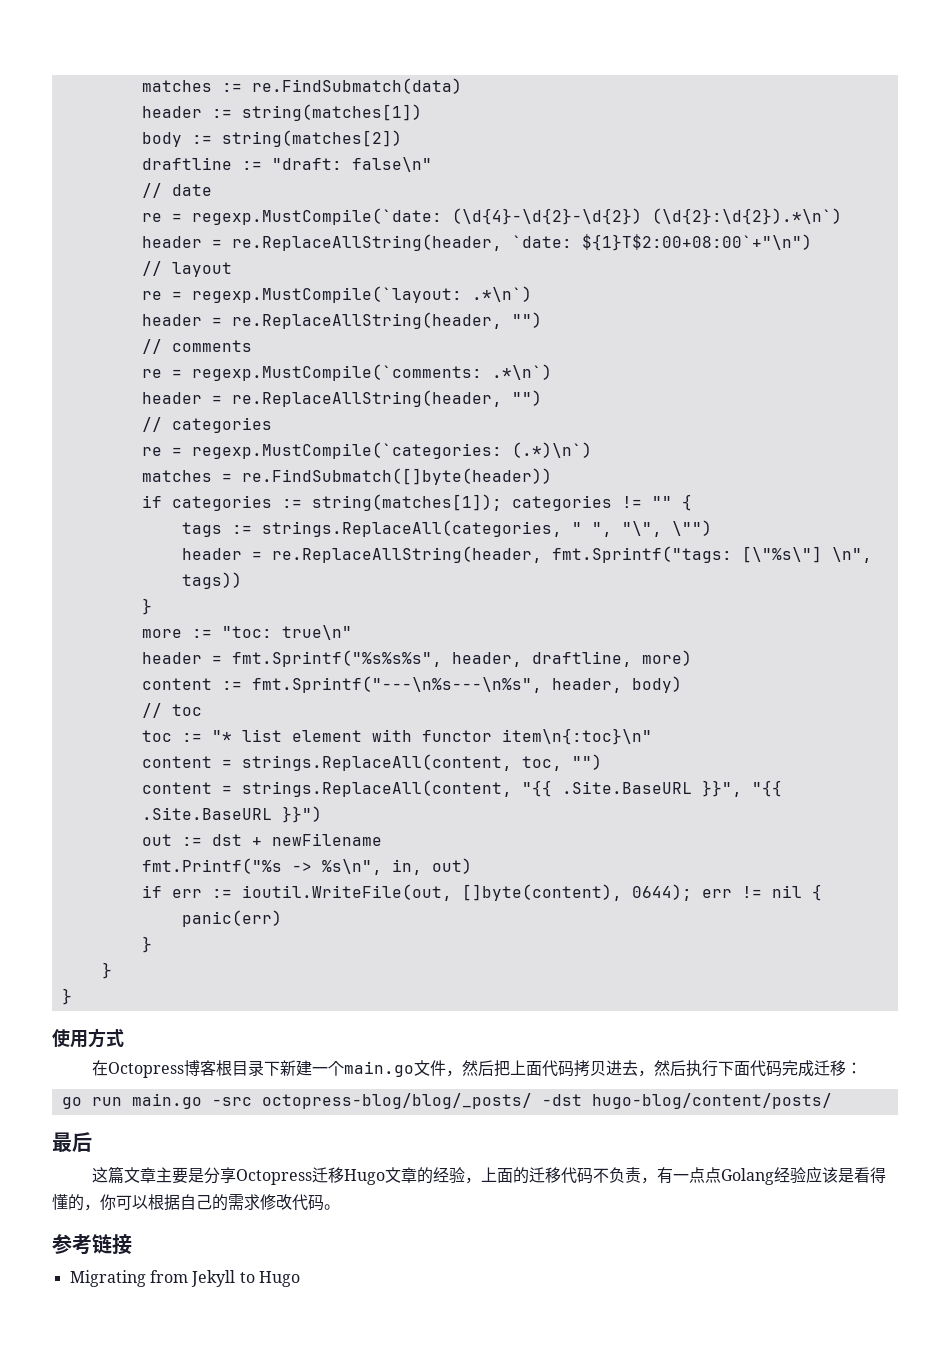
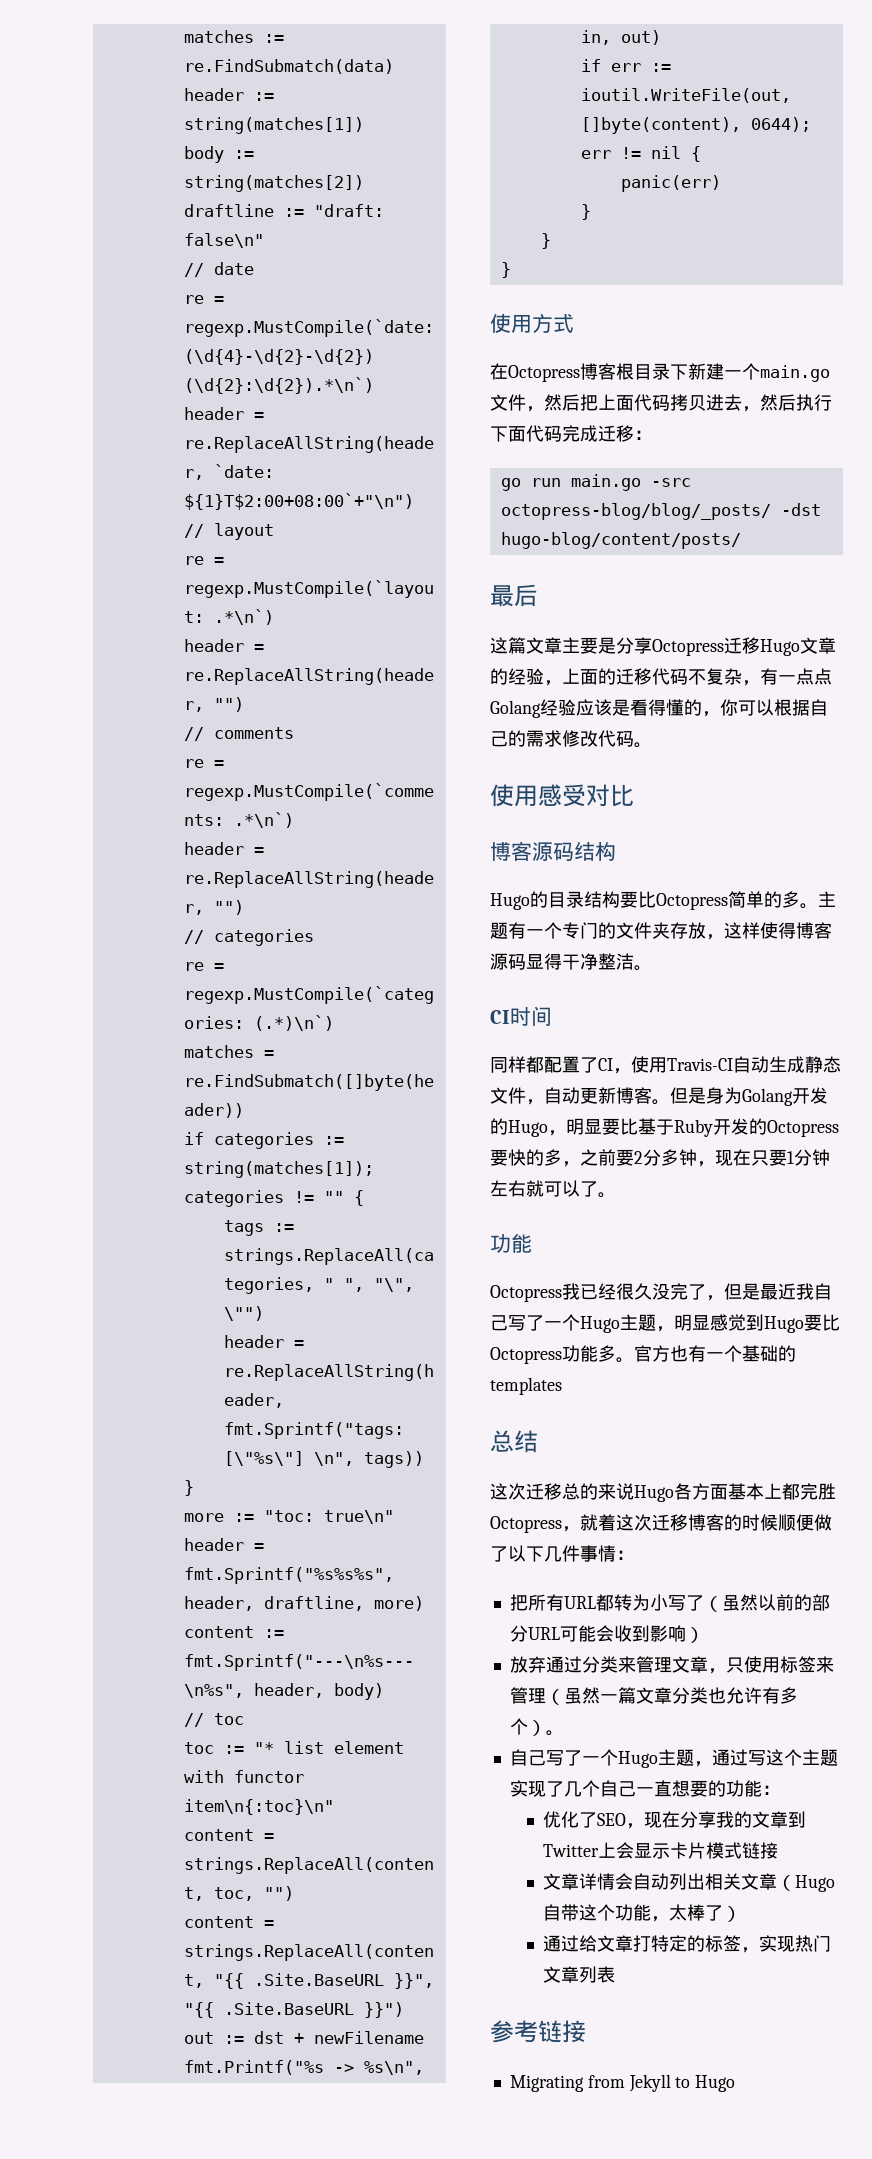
- 这篇文章主要是分享Octopress迁移Hugo文章的经验，上面的迁移代码不负责，有一点点Golang经验应该是看得懂的，你可以根据自己的需求修改代码。
+ 这篇文章主要是分享Octopress迁移Hugo文章的经验，上面的迁移代码不复杂，有一点点Golang经验应该是看得懂的，你可以根据自己的需求修改代码。
+ 使用感受对比
+ 博客源码结构
+ Hugo的目录结构要比Octopress简单的多。主题有一个专门的文件夹存放，这样使得博客源码显得干净整洁。
+ CI时间
+ 同样都配置了CI，使用Travis-CI自动生成静态文件，自动更新博客。但是身为Golang开发的Hugo，明显要比基于Ruby开发的Octopress要快的多，之前要2分多钟，现在只要1分钟左右就可以了。
+ 功能
+ Octopress我已经很久没完了，但是最近我自己写了一个Hugo主题，明显感觉到Hugo要比Octopress功能多。官方也有一个基础的templates
+ 总结
+ 这次迁移总的来说Hugo各方面基本上都完胜Octopress，就着这次迁移博客的时候顺便做了以下几件事情：
+ 把所有URL都转为小写了（虽然以前的部分URL可能会收到影响）
+ 放弃通过分类来管理文章，只使用标签来管理（虽然一篇文章分类也允许有多个）。
+ 自己写了一个Hugo主题，通过写这个主题实现了几个自己一直想要的功能：
+ 优化了SEO，现在分享我的文章到Twitter上会显示卡片模式链接
+ 文章详情会自动列出相关文章（Hugo自带这个功能，太棒了）
+ 通过给文章打特定的标签，实现热门文章列表

